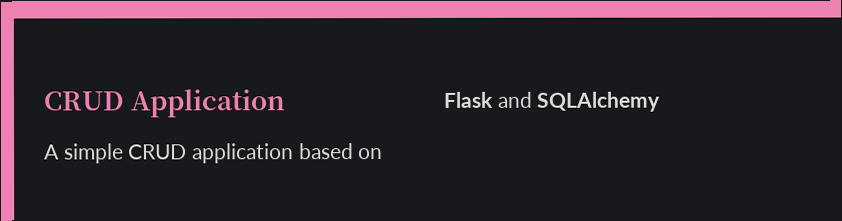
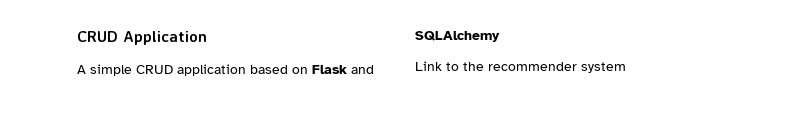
+ Link to the recommender system

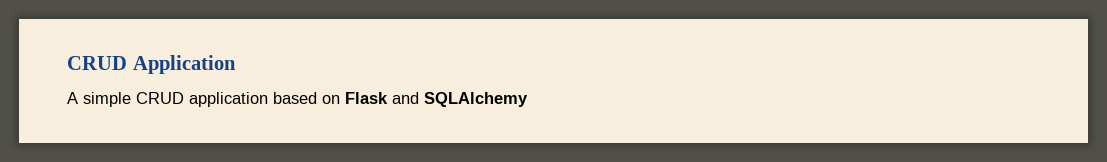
- Link to the recommender system

